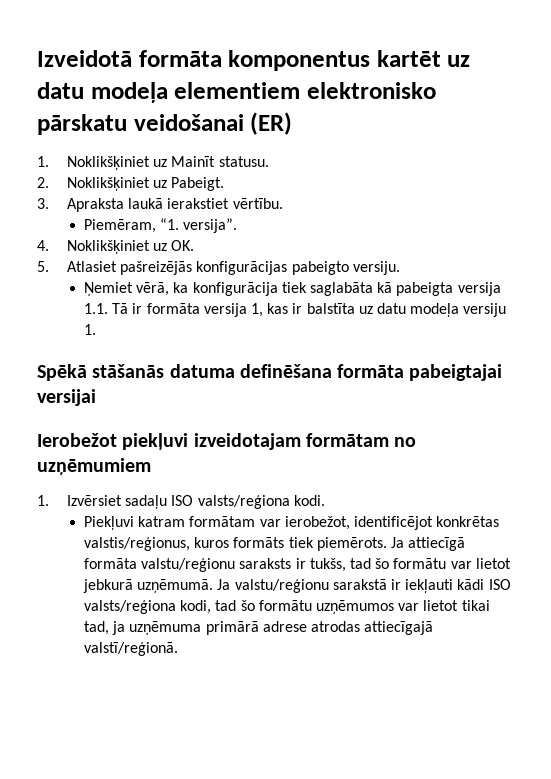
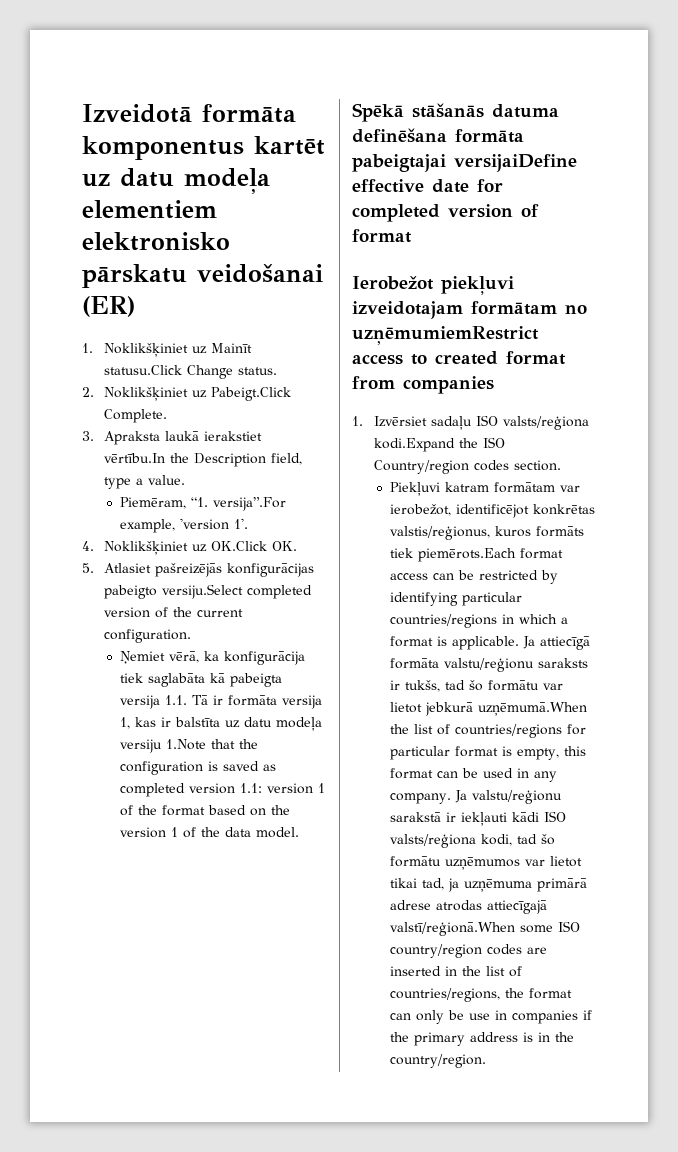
- 1. Noklikšķiniet uz Mainīt statusu.
+ 1. Noklikšķiniet uz Mainīt statusu.Click Change status.
- 2. Noklikšķiniet uz Pabeigt.
+ 2. Noklikšķiniet uz Pabeigt.Click Complete.
- 3. Apraksta laukā ierakstiet vērtību.
- Piemēram, “1. versija”.
+ 3. Apraksta laukā ierakstiet vērtību.In the Description field, type a value.
+ Piemēram, “1. versija”.For example, 'version 1'.
- 4. Noklikšķiniet uz OK.
+ 4. Noklikšķiniet uz OK.Click OK.
- 5. Atlasiet pašreizējās konfigurācijas pabeigto versiju.
+ 5. Atlasiet pašreizējās konfigurācijas pabeigto versiju.Select completed version of the current configuration.
- Ņemiet vērā, ka konfigurācija tiek saglabāta kā pabeigta versija 1.1. Tā ir formāta versija 1, kas ir balstīta uz datu modeļa versiju 1.
+ Ņemiet vērā, ka konfigurācija tiek saglabāta kā pabeigta versija 1.1. Tā ir formāta versija 1, kas ir balstīta uz datu modeļa versiju 1.Note that the configuration is saved as completed version 1.1: version 1 of the format based on the version 1 of the data model.
- Spēkā stāšanās datuma definēšana formāta pabeigtajai versijai
+ Spēkā stāšanās datuma definēšana formāta pabeigtajai versijaiDefine effective date for completed version of format
- Ierobežot piekļuvi izveidotajam formātam no uzņēmumiem
+ Ierobežot piekļuvi izveidotajam formātam no uzņēmumiemRestrict access to created format from companies
- 1. Izvērsiet sadaļu ISO valsts/reģiona kodi.
+ 1. Izvērsiet sadaļu ISO valsts/reģiona kodi.Expand the ISO Country/region codes section.
- Piekļuvi katram formātam var ierobežot, identificējot konkrētas valstis/reģionus, kuros formāts tiek piemērots.
+ Piekļuvi katram formātam var ierobežot, identificējot konkrētas valstis/reģionus, kuros formāts tiek piemērots.Each format access can be restricted by identifying particular countries/regions in which a format is applicable.
- Ja attiecīgā formāta valstu/reģionu saraksts ir tukšs, tad šo formātu var lietot jebkurā uzņēmumā.
+ Ja attiecīgā formāta valstu/reģionu saraksts ir tukšs, tad šo formātu var lietot jebkurā uzņēmumā.When the list of countries/regions for particular format is empty, this format can be used in any company.
- Ja valstu/reģionu sarakstā ir iekļauti kādi ISO valsts/reģiona kodi, tad šo formātu uzņēmumos var lietot tikai tad, ja uzņēmuma primārā adrese atrodas attiecīgajā valstī/reģionā.
+ Ja valstu/reģionu sarakstā ir iekļauti kādi ISO valsts/reģiona kodi, tad šo formātu uzņēmumos var lietot tikai tad, ja uzņēmuma primārā adrese atrodas attiecīgajā valstī/reģionā.When some ISO country/region codes are inserted in the list of countries/regions, the format can only be use in companies if the primary address is in the country/region.

